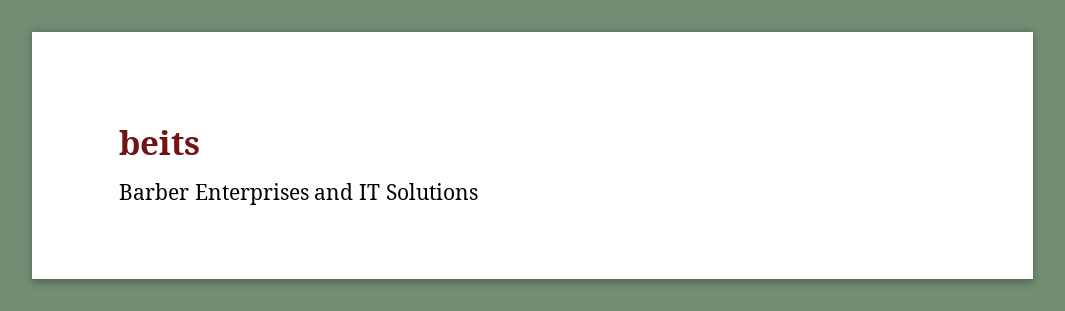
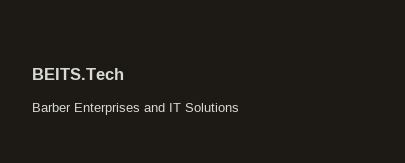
- beits
+ BEITS.Tech

